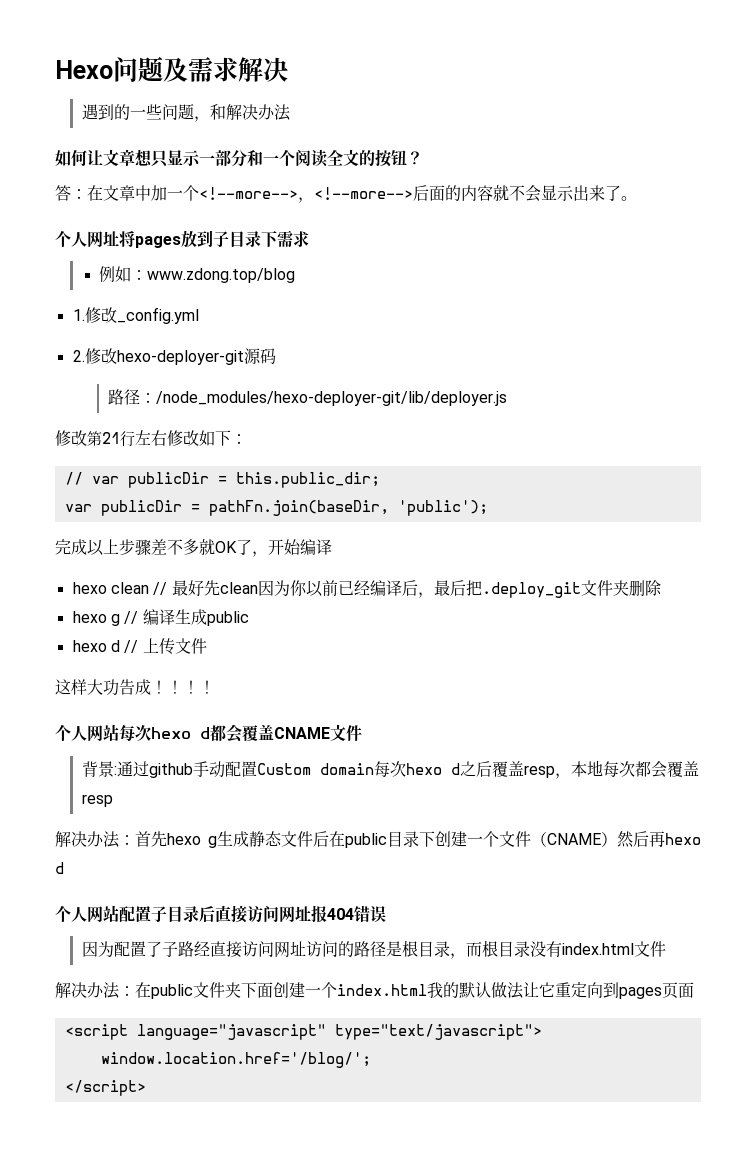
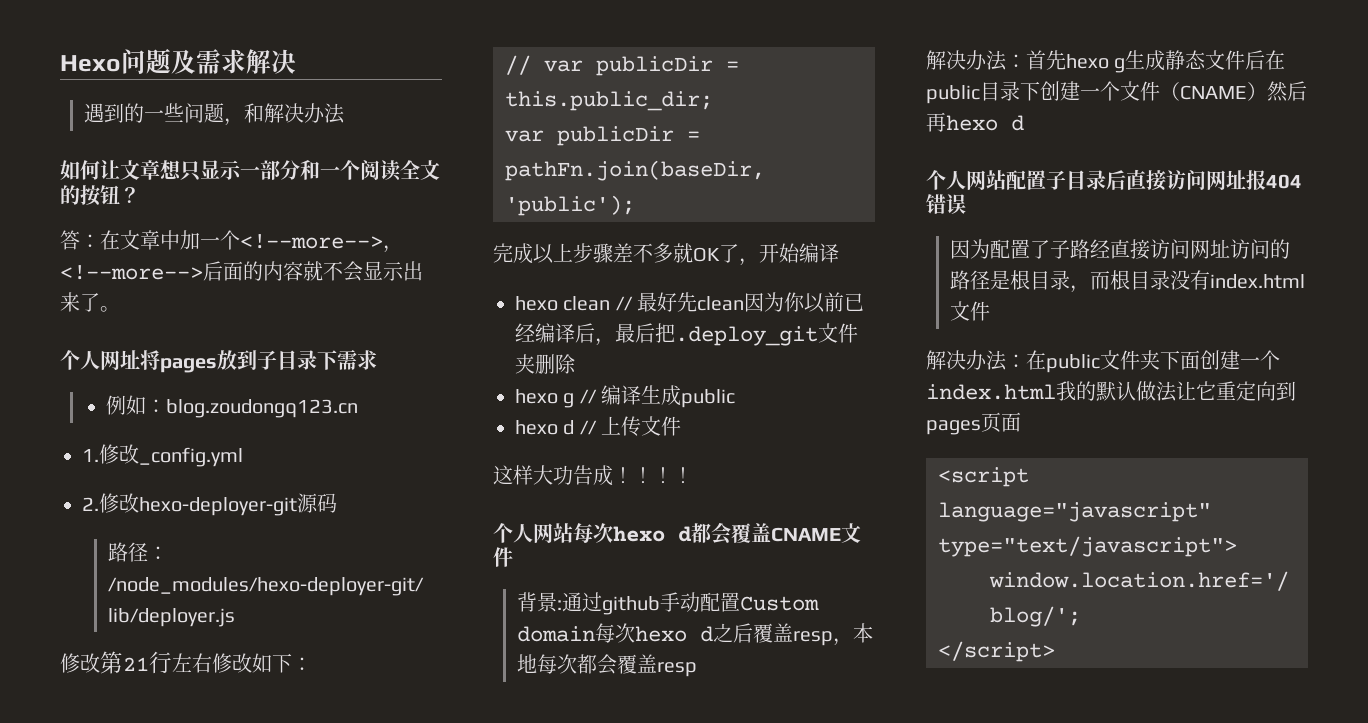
- 例如：www.zdong.top/blog
+ 例如：blog.zoudongq123.cn

